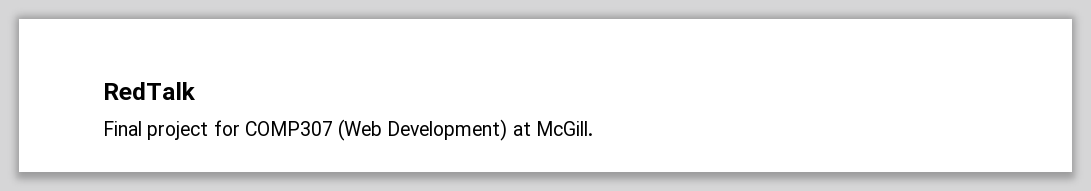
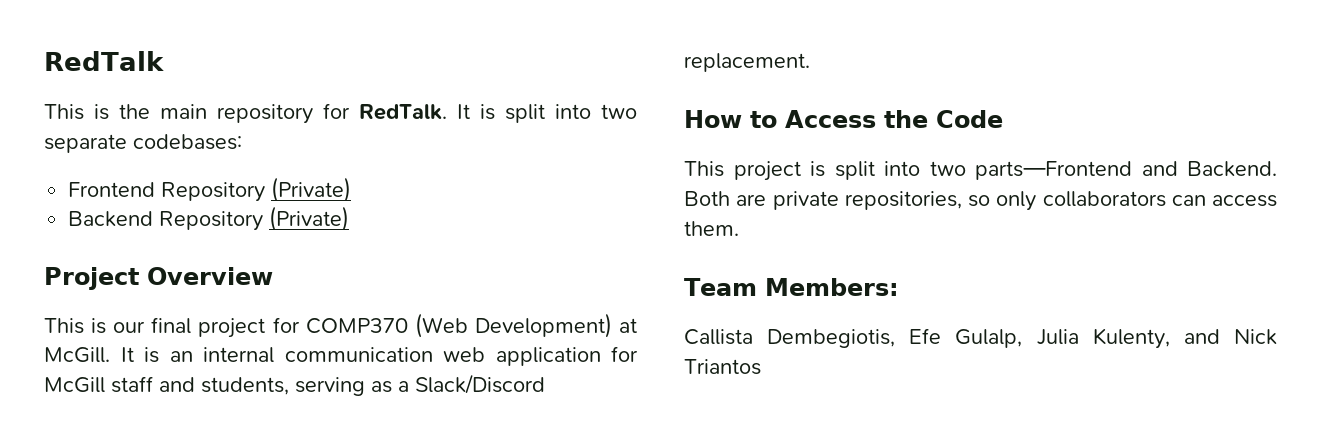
- Final project for COMP307 (Web Development) at McGill.
+ This is the main repository for RedTalk. It is split into two separate codebases:
+ Frontend Repository (Private)
+ Backend Repository (Private)
+ Project Overview
+ This is our final project for COMP370 (Web Development) at McGill.
+ It is an internal communication web application for McGill staff and students, serving as a Slack/Discord replacement.
+ How to Access the Code
+ This project is split into two parts—Frontend and Backend. Both are private repositories, so only collaborators can access them.
+ Team Members:
+ Callista Dembegiotis, Efe Gulalp, Julia Kulenty, and Nick Triantos

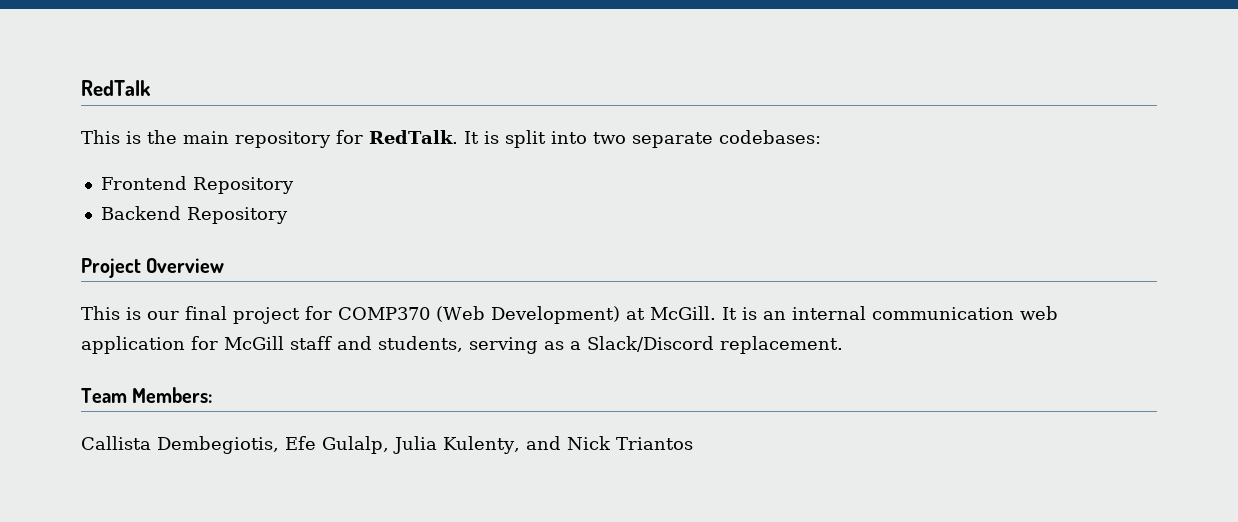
- Frontend Repository (Private)
+ Frontend Repository
- Backend Repository (Private)
+ Backend Repository
- How to Access the Code
- This project is split into two parts—Frontend and Backend. Both are private repositories, so only collaborators can access them.

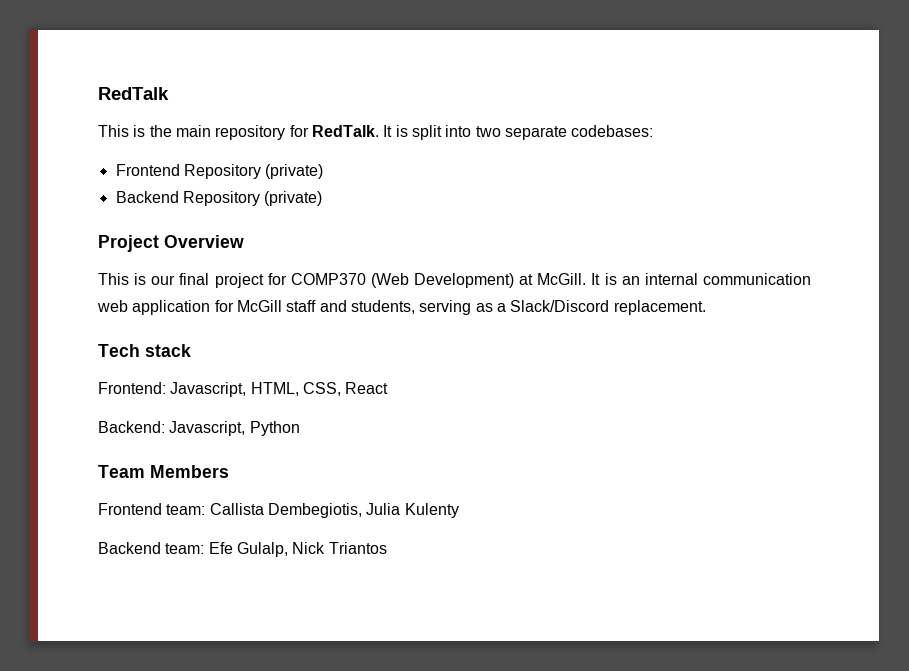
- Frontend Repository
+ Frontend Repository (private)
- Backend Repository
+ Backend Repository (private)
- Team Members:
- Callista Dembegiotis, Efe Gulalp, Julia Kulenty, and Nick Triantos
+ Tech stack
+ Frontend: Javascript, HTML, CSS, React
+ Backend: Javascript, Python
+ Team Members
+ Frontend team: Callista Dembegiotis, Julia Kulenty
+ Backend team: Efe Gulalp, Nick Triantos

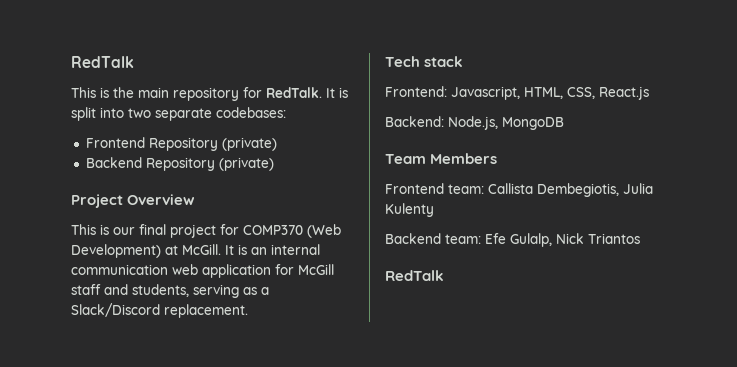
- Frontend: Javascript, HTML, CSS, React
+ Frontend: Javascript, HTML, CSS, React.js
- Backend: Javascript, Python
+ Backend: Node.js, MongoDB
  Backend team: Efe Gulalp, Nick Triantos
+ RedTalk

